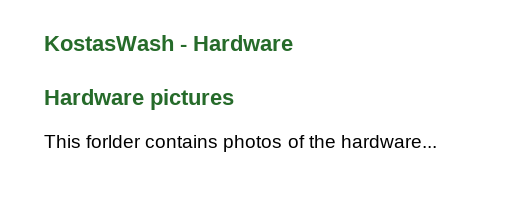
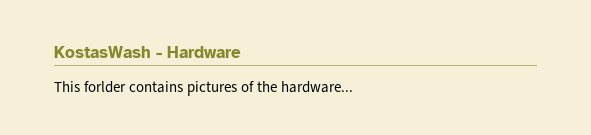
- Hardware pictures
- This forlder contains photos of the hardware...
+ This forlder contains pictures of the hardware...

